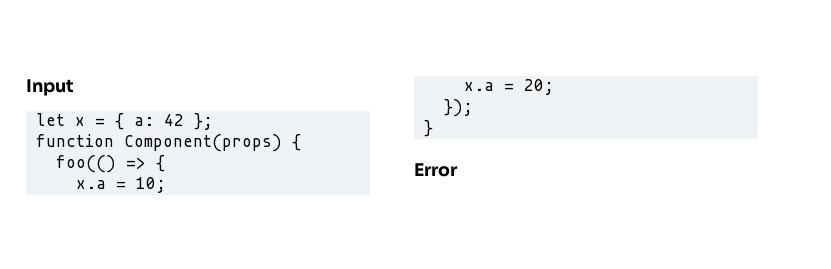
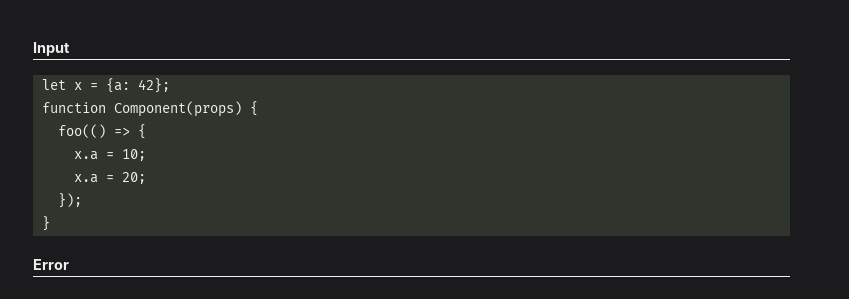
- let x = { a: 42 };
+ let x = {a: 42};

